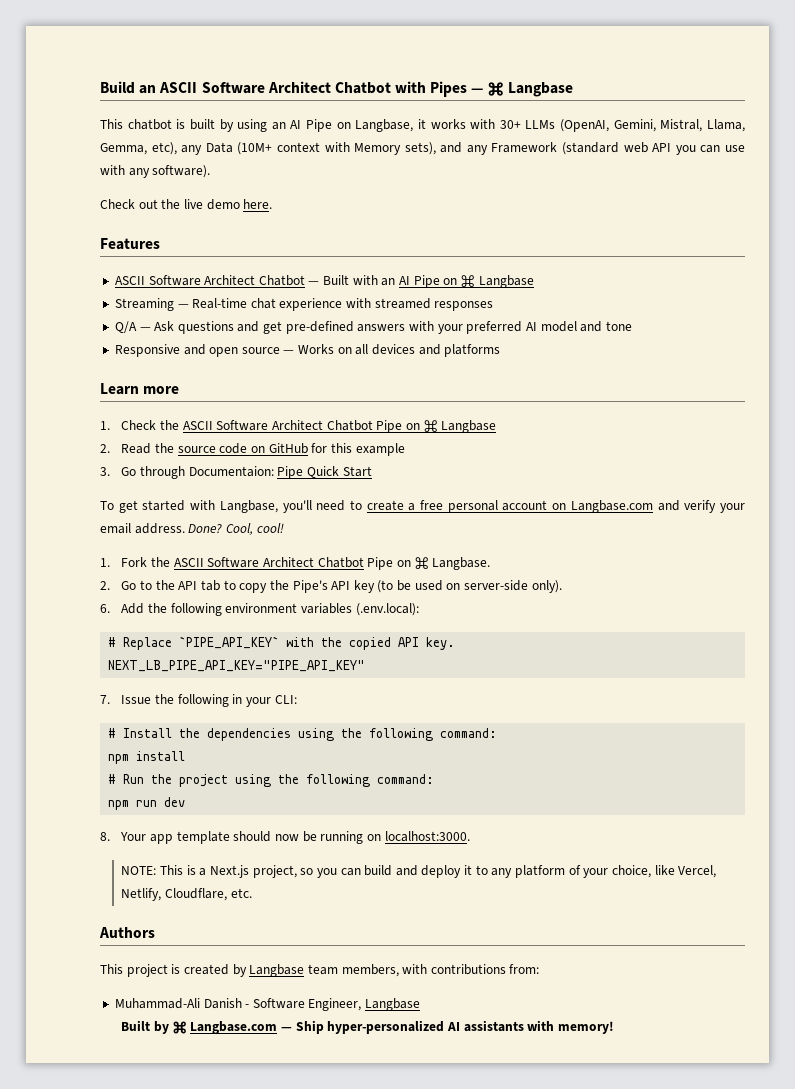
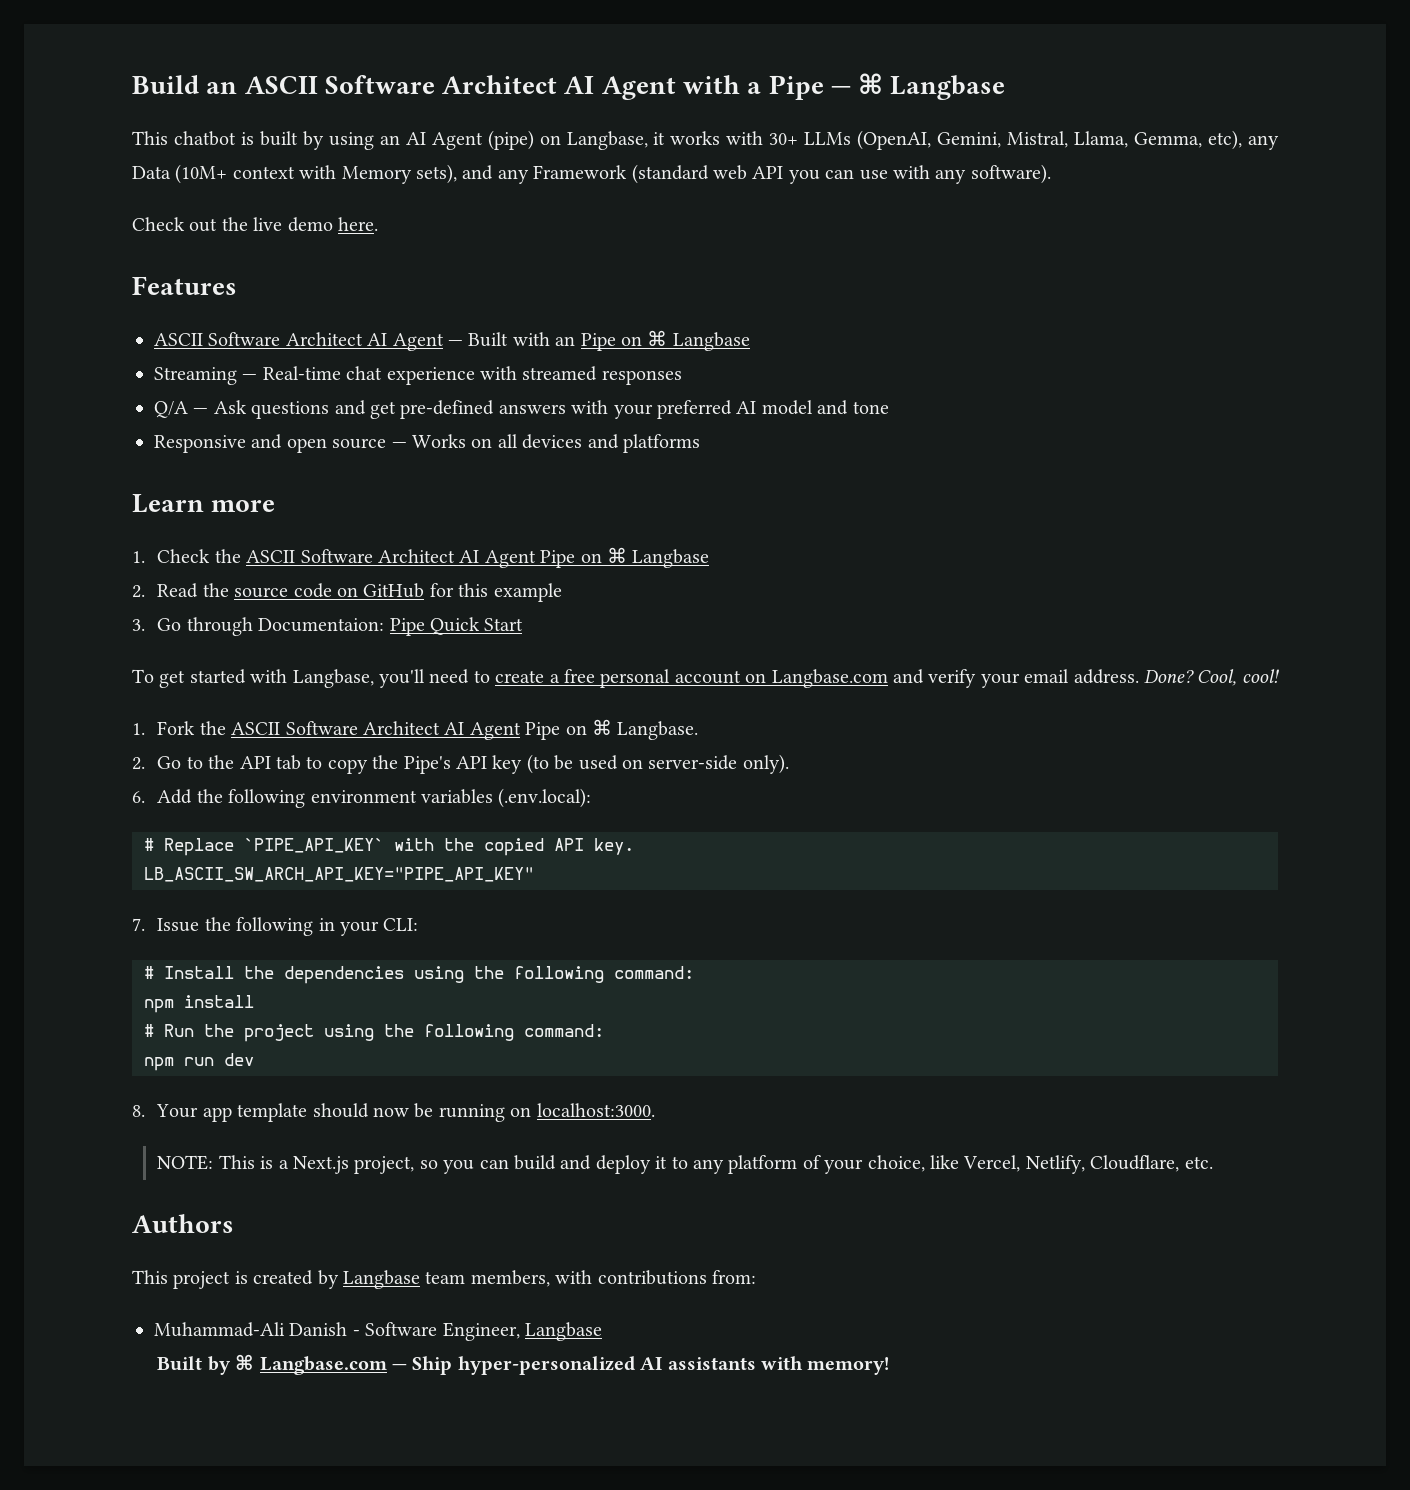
- Build an ASCII Software Architect Chatbot with Pipes — ⌘ Langbase
+ Build an ASCII Software Architect AI Agent with a Pipe — ⌘ Langbase
- This chatbot is built by using an AI Pipe on Langbase, it works with 30+ LLMs (OpenAI, Gemini, Mistral, Llama, Gemma, etc), any Data (10M+ context with Memory sets), and any Framework (standard web API you can use with any software).
+ This chatbot is built by using an AI Agent (pipe) on Langbase, it works with 30+ LLMs (OpenAI, Gemini, Mistral, Llama, Gemma, etc), any Data (10M+ context with Memory sets), and any Framework (standard web API you can use with any software).
- ASCII Software Architect Chatbot — Built with an AI Pipe on ⌘ Langbase
+ ASCII Software Architect AI Agent — Built with an Pipe on ⌘ Langbase
- 1. Check the ASCII Software Architect Chatbot Pipe on ⌘ Langbase
+ 1. Check the ASCII Software Architect AI Agent Pipe on ⌘ Langbase
- 1. Fork the ASCII Software Architect Chatbot Pipe on ⌘ Langbase.
+ 1. Fork the ASCII Software Architect AI Agent Pipe on ⌘ Langbase.
- NEXT_LB_PIPE_API_KEY="PIPE_API_KEY"
+ LB_ASCII_SW_ARCH_API_KEY="PIPE_API_KEY"

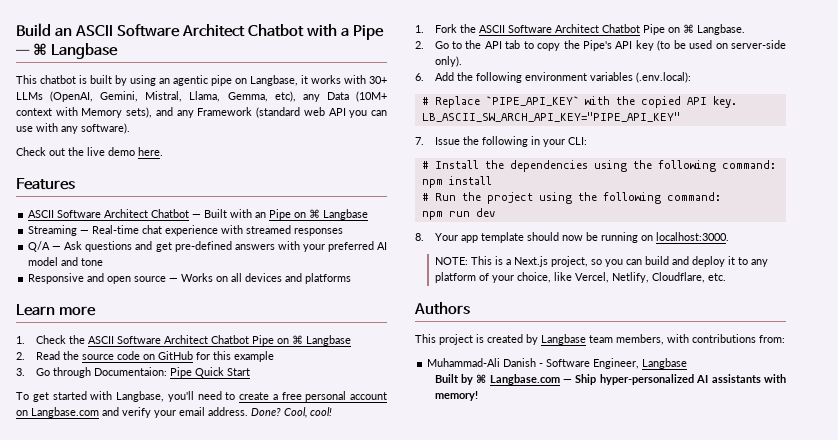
- Build an ASCII Software Architect AI Agent with a Pipe — ⌘ Langbase
+ Build an ASCII Software Architect Chatbot with a Pipe — ⌘ Langbase
- This chatbot is built by using an AI Agent (pipe) on Langbase, it works with 30+ LLMs (OpenAI, Gemini, Mistral, Llama, Gemma, etc), any Data (10M+ context with Memory sets), and any Framework (standard web API you can use with any software).
+ This chatbot is built by using an agentic pipe on Langbase, it works with 30+ LLMs (OpenAI, Gemini, Mistral, Llama, Gemma, etc), any Data (10M+ context with Memory sets), and any Framework (standard web API you can use with any software).
- ASCII Software Architect AI Agent — Built with an Pipe on ⌘ Langbase
+ ASCII Software Architect Chatbot — Built with an Pipe on ⌘ Langbase
- 1. Check the ASCII Software Architect AI Agent Pipe on ⌘ Langbase
+ 1. Check the ASCII Software Architect Chatbot Pipe on ⌘ Langbase
- 1. Fork the ASCII Software Architect AI Agent Pipe on ⌘ Langbase.
+ 1. Fork the ASCII Software Architect Chatbot Pipe on ⌘ Langbase.

